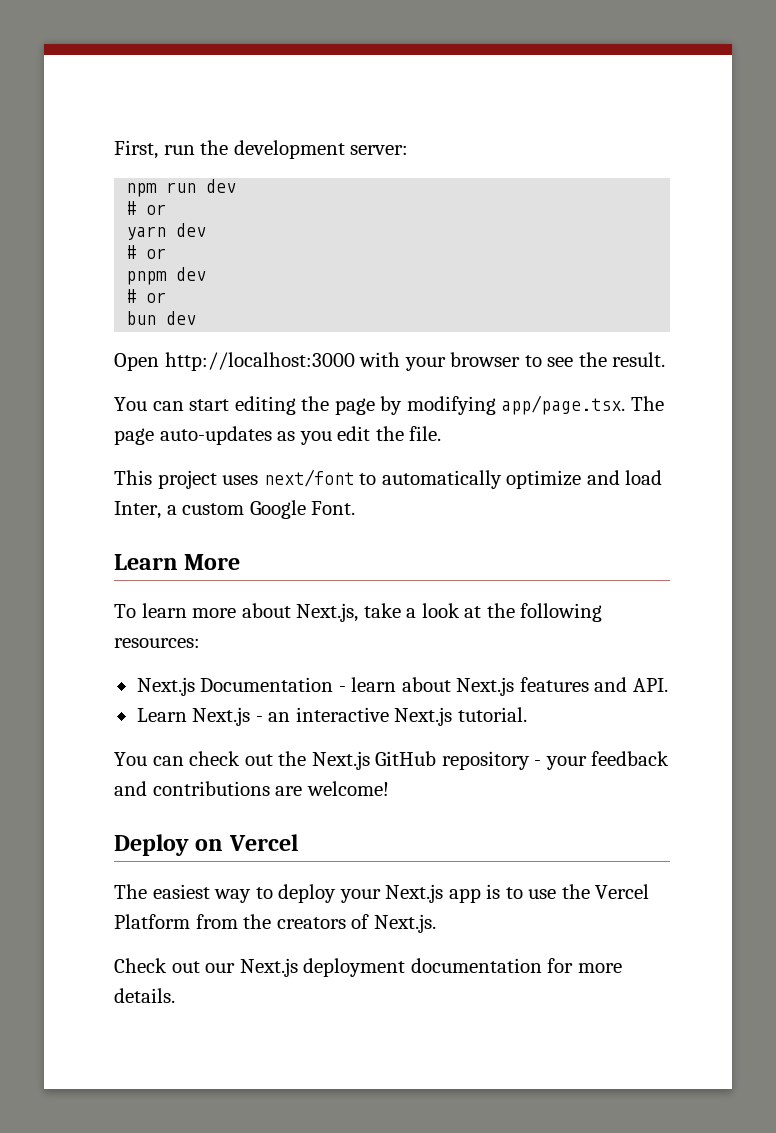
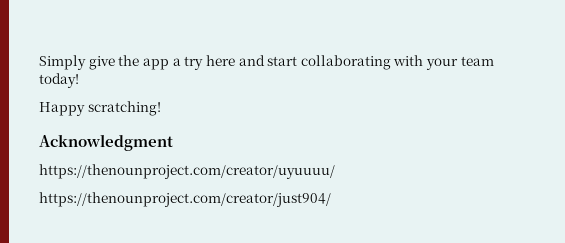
- First, run the development server:
- npm run dev
- # or
- yarn dev
- # or
- pnpm dev
- # or
- bun dev
- Open http://localhost:3000 with your browser to see the result.
- You can start editing the page by modifying app/page.tsx. The page auto-updates as you edit the file.
- This project uses next/font to automatically optimize and load Inter, a custom Google Font.
- Learn More
- To learn more about Next.js, take a look at the following resources:
- Next.js Documentation - learn about Next.js features and API.
- Learn Next.js - an interactive Next.js tutorial.
- You can check out the Next.js GitHub repository - your feedback and contributions are welcome!
- Deploy on Vercel
- The easiest way to deploy your Next.js app is to use the Vercel Platform from the creators of Next.js.
- Check out our Next.js deployment documentation for more details.
+ Simply give the app a try here and start collaborating with your team today!
+ Happy scratching!
+ Acknowledgment
+ https://thenounproject.com/creator/uyuuuu/
+ https://thenounproject.com/creator/just904/

